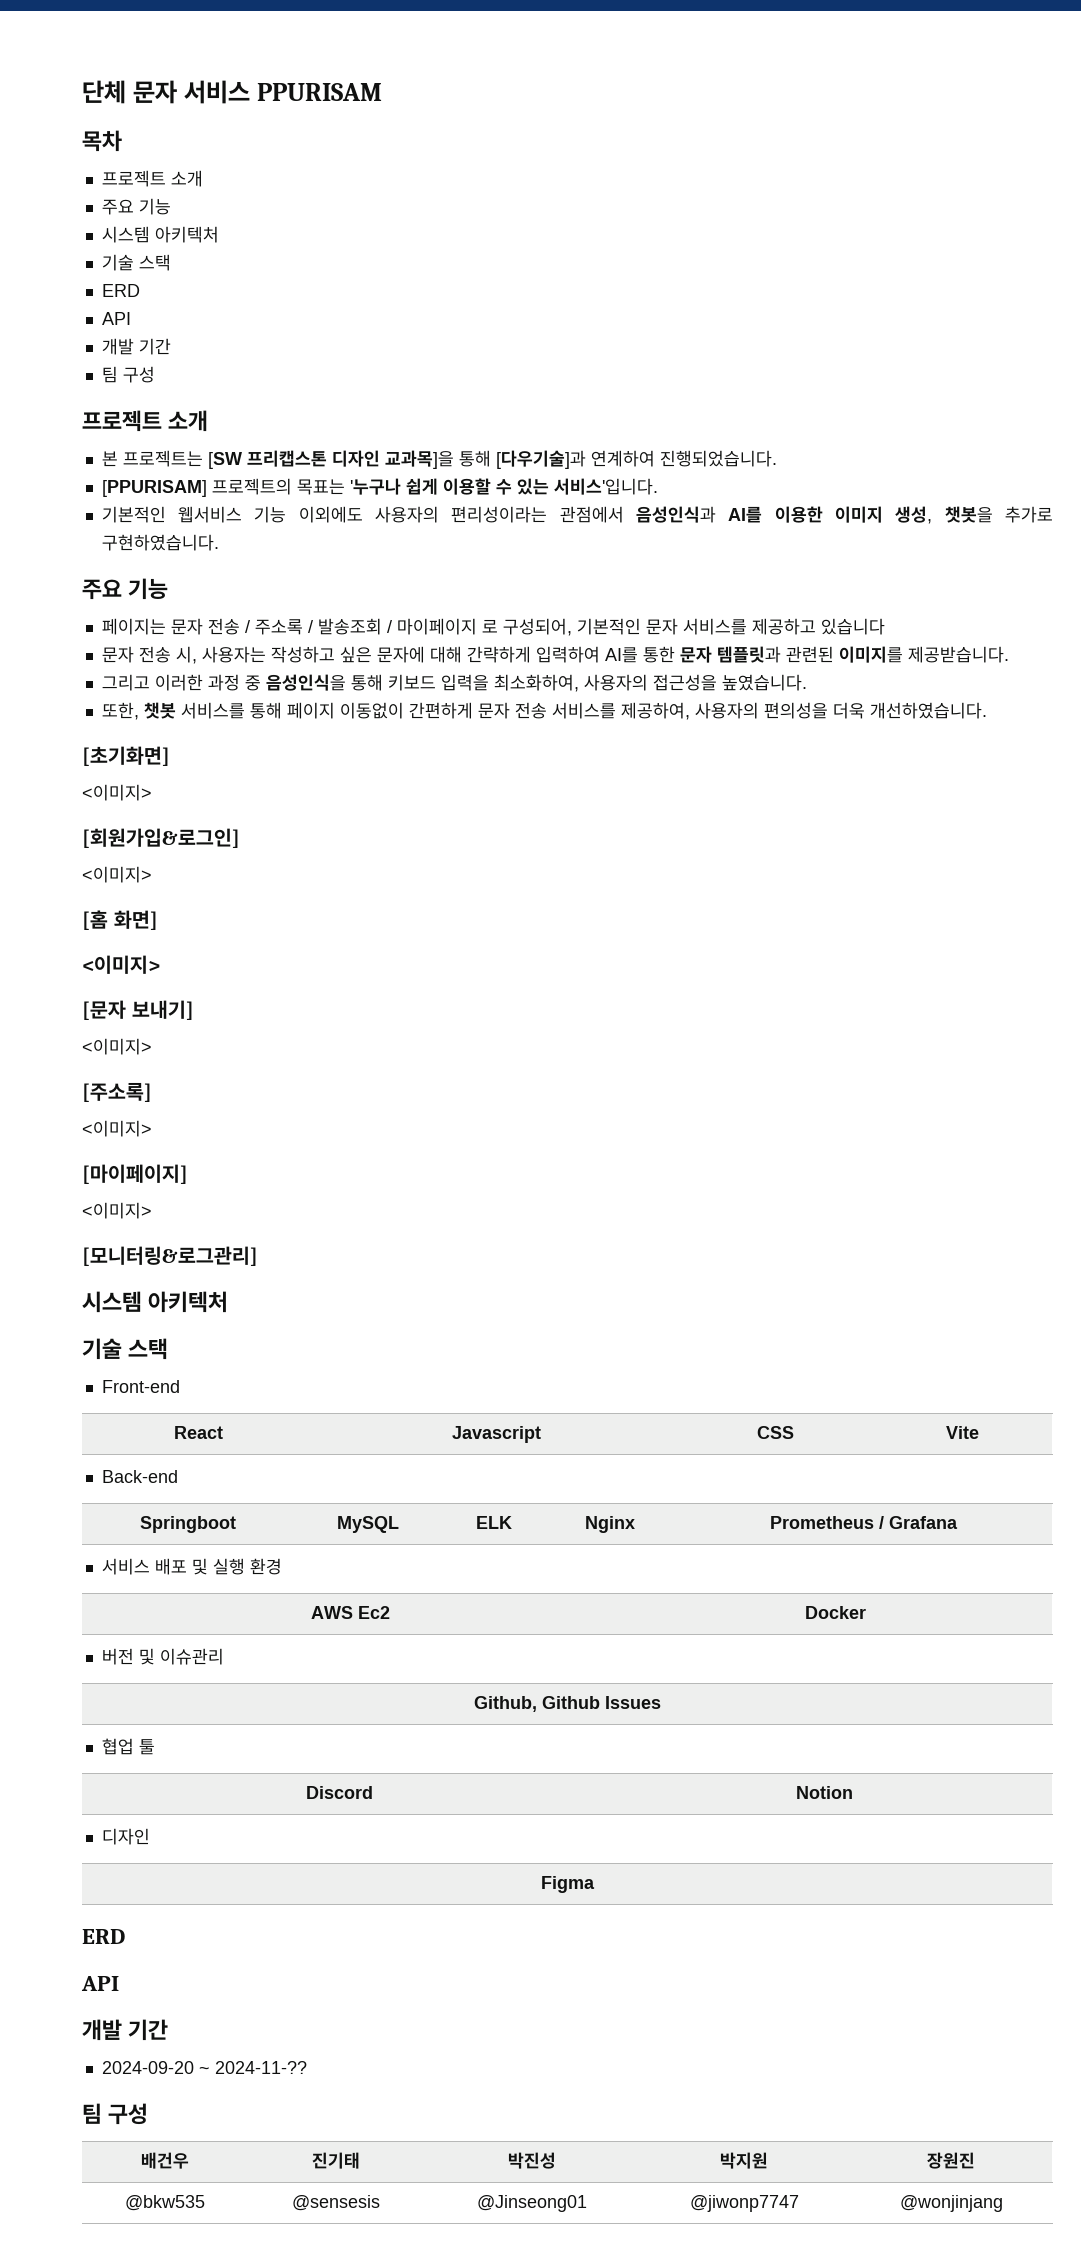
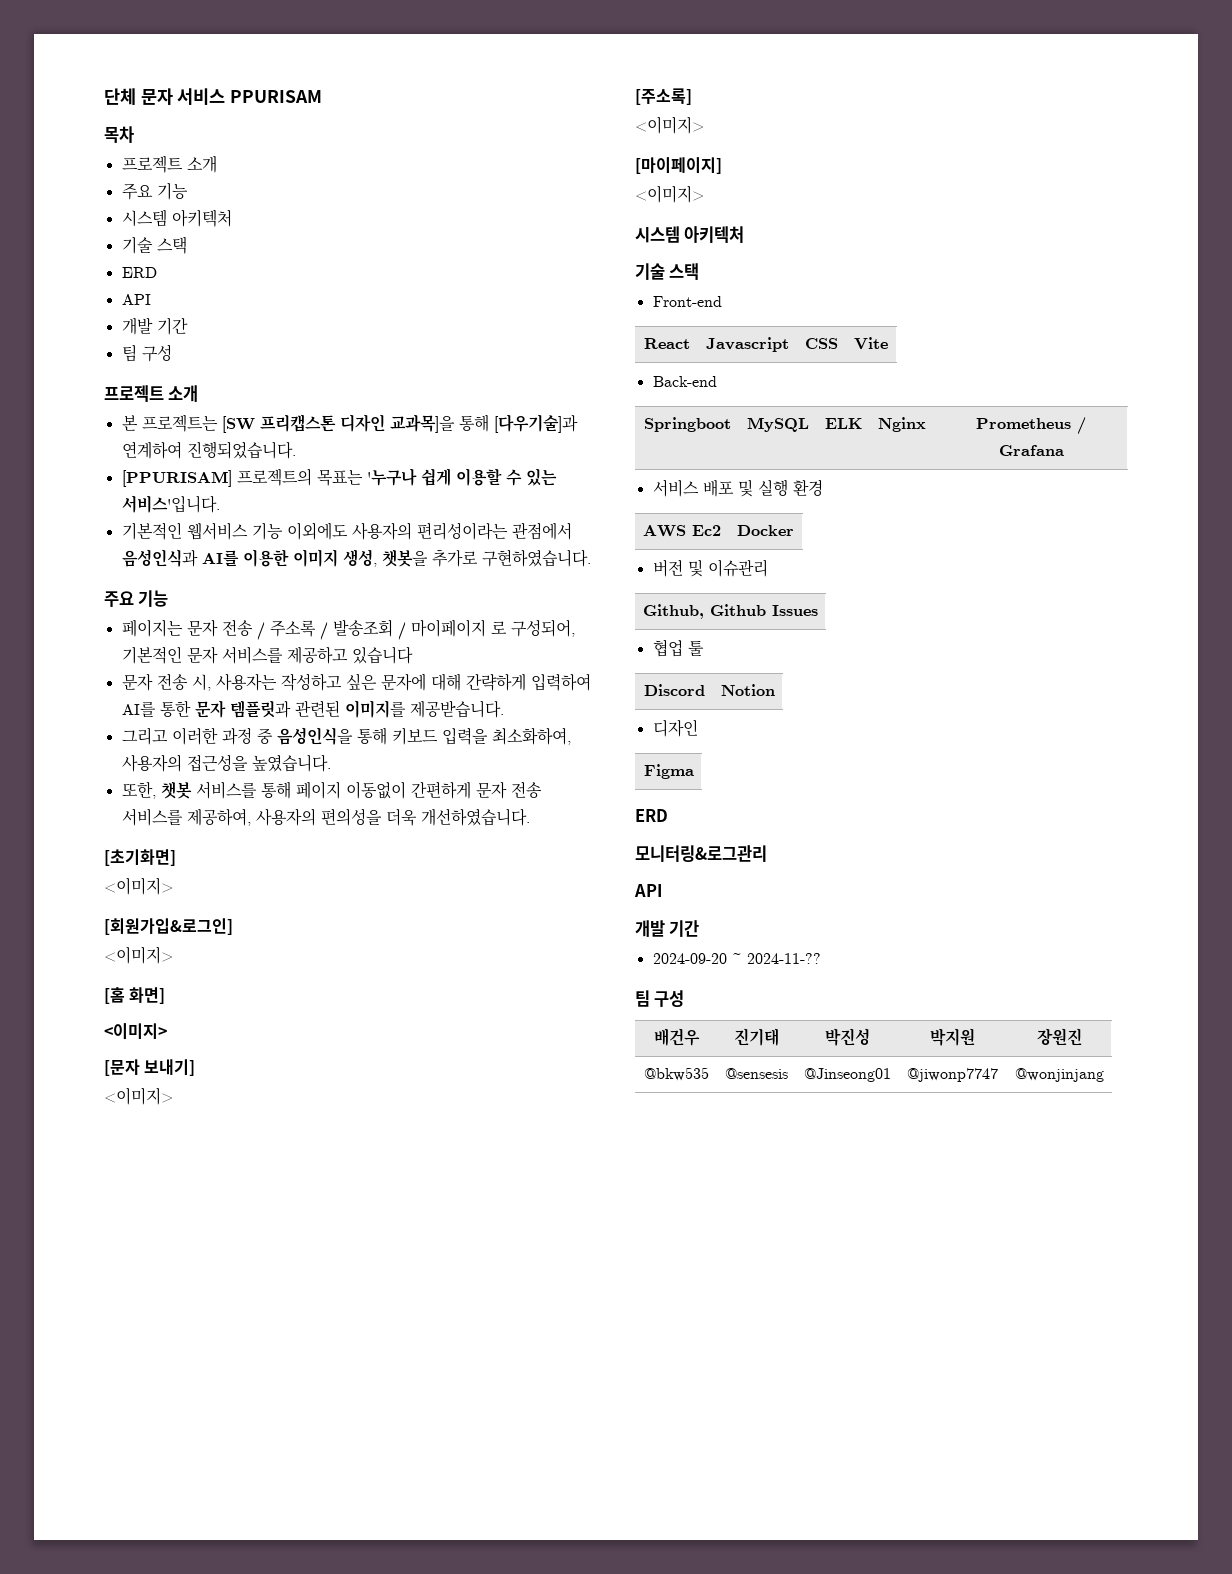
- [모니터링&로그관리]
+ 모니터링&로그관리

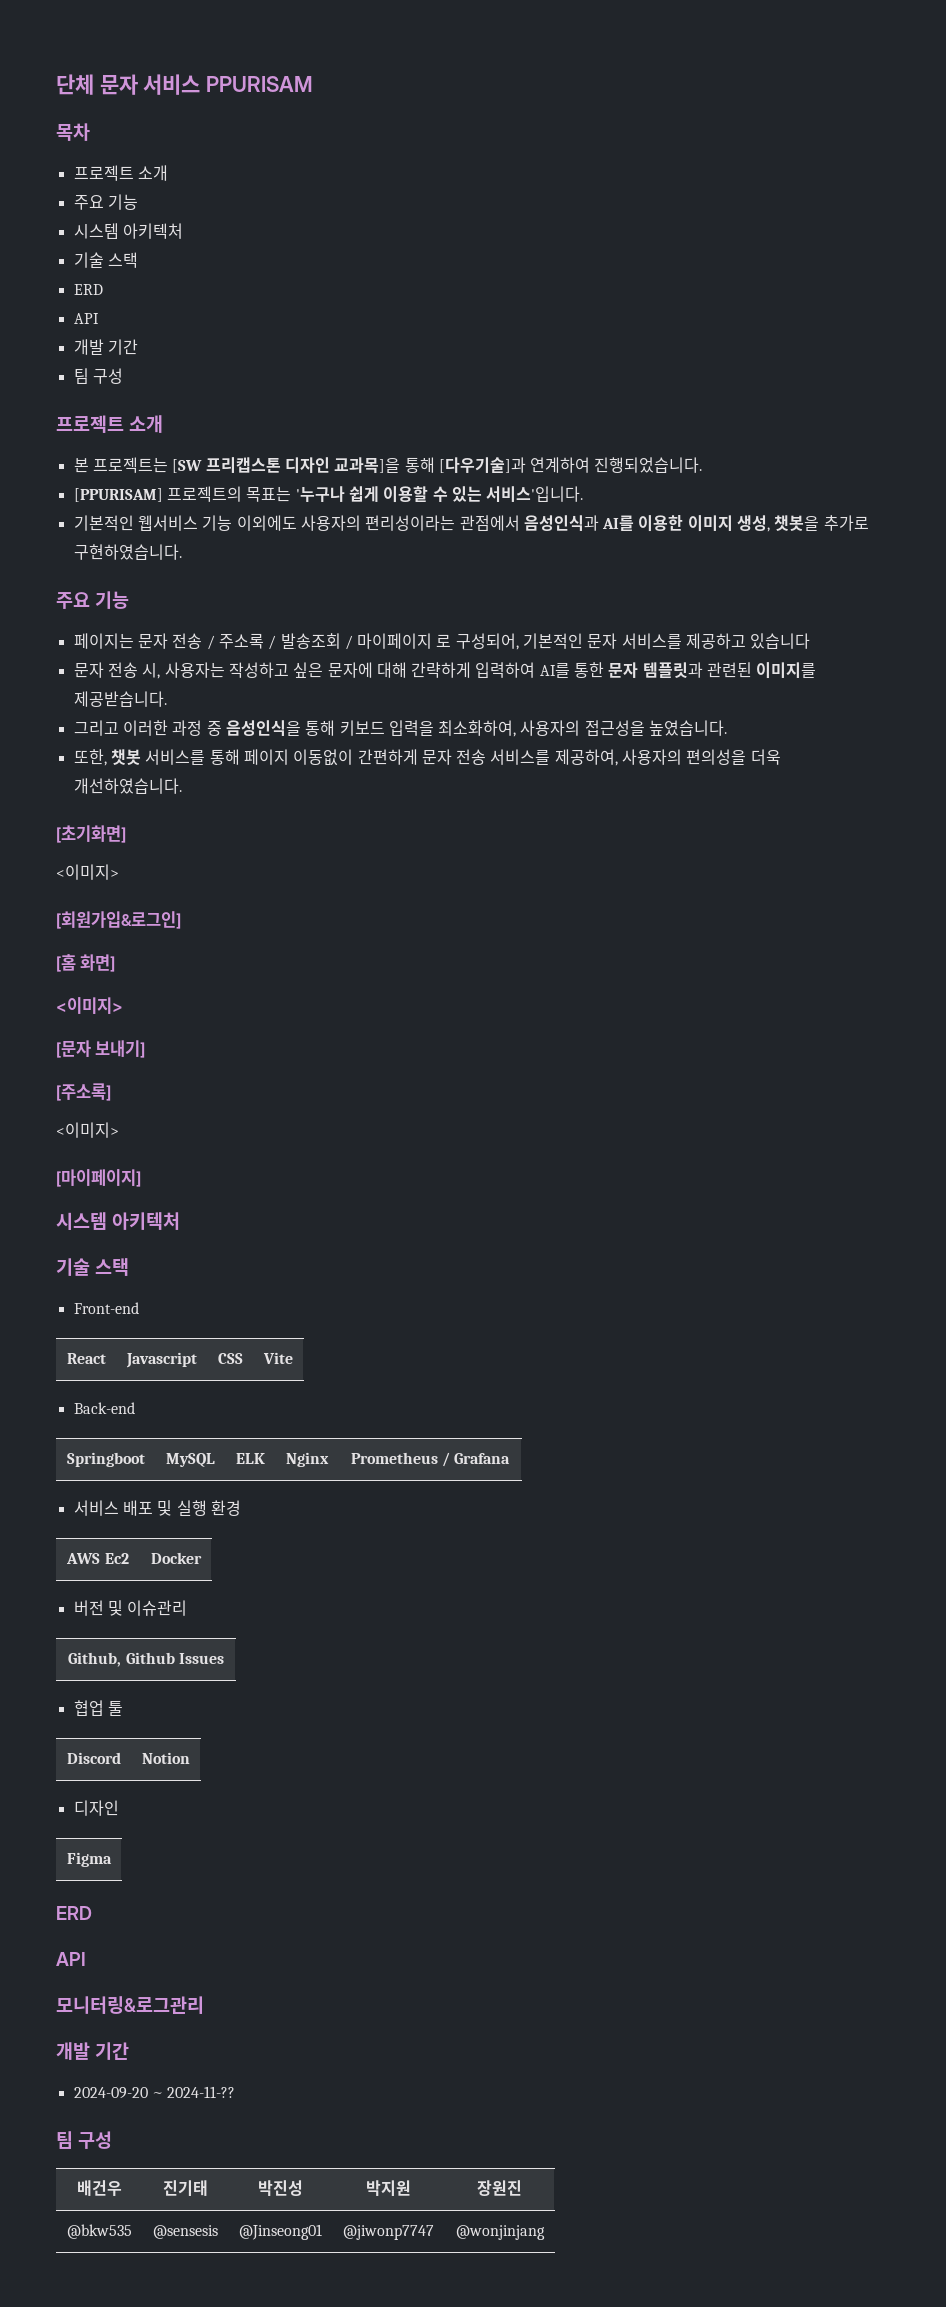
  [회원가입&로그인]
- <이미지>
  [문자 보내기]
- <이미지>
  [마이페이지]
- <이미지>
  Figma
  ERD
+ API
  모니터링&로그관리
- API

